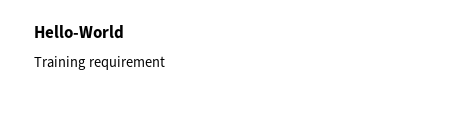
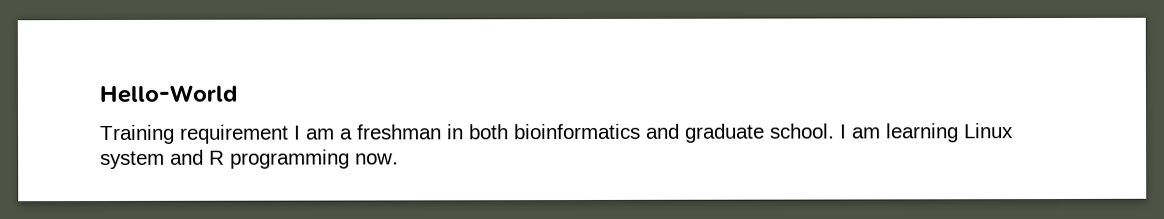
- Training requirement
+ Training requirement I am a freshman in both bioinformatics and graduate school. I am learning Linux system and R programming now.

